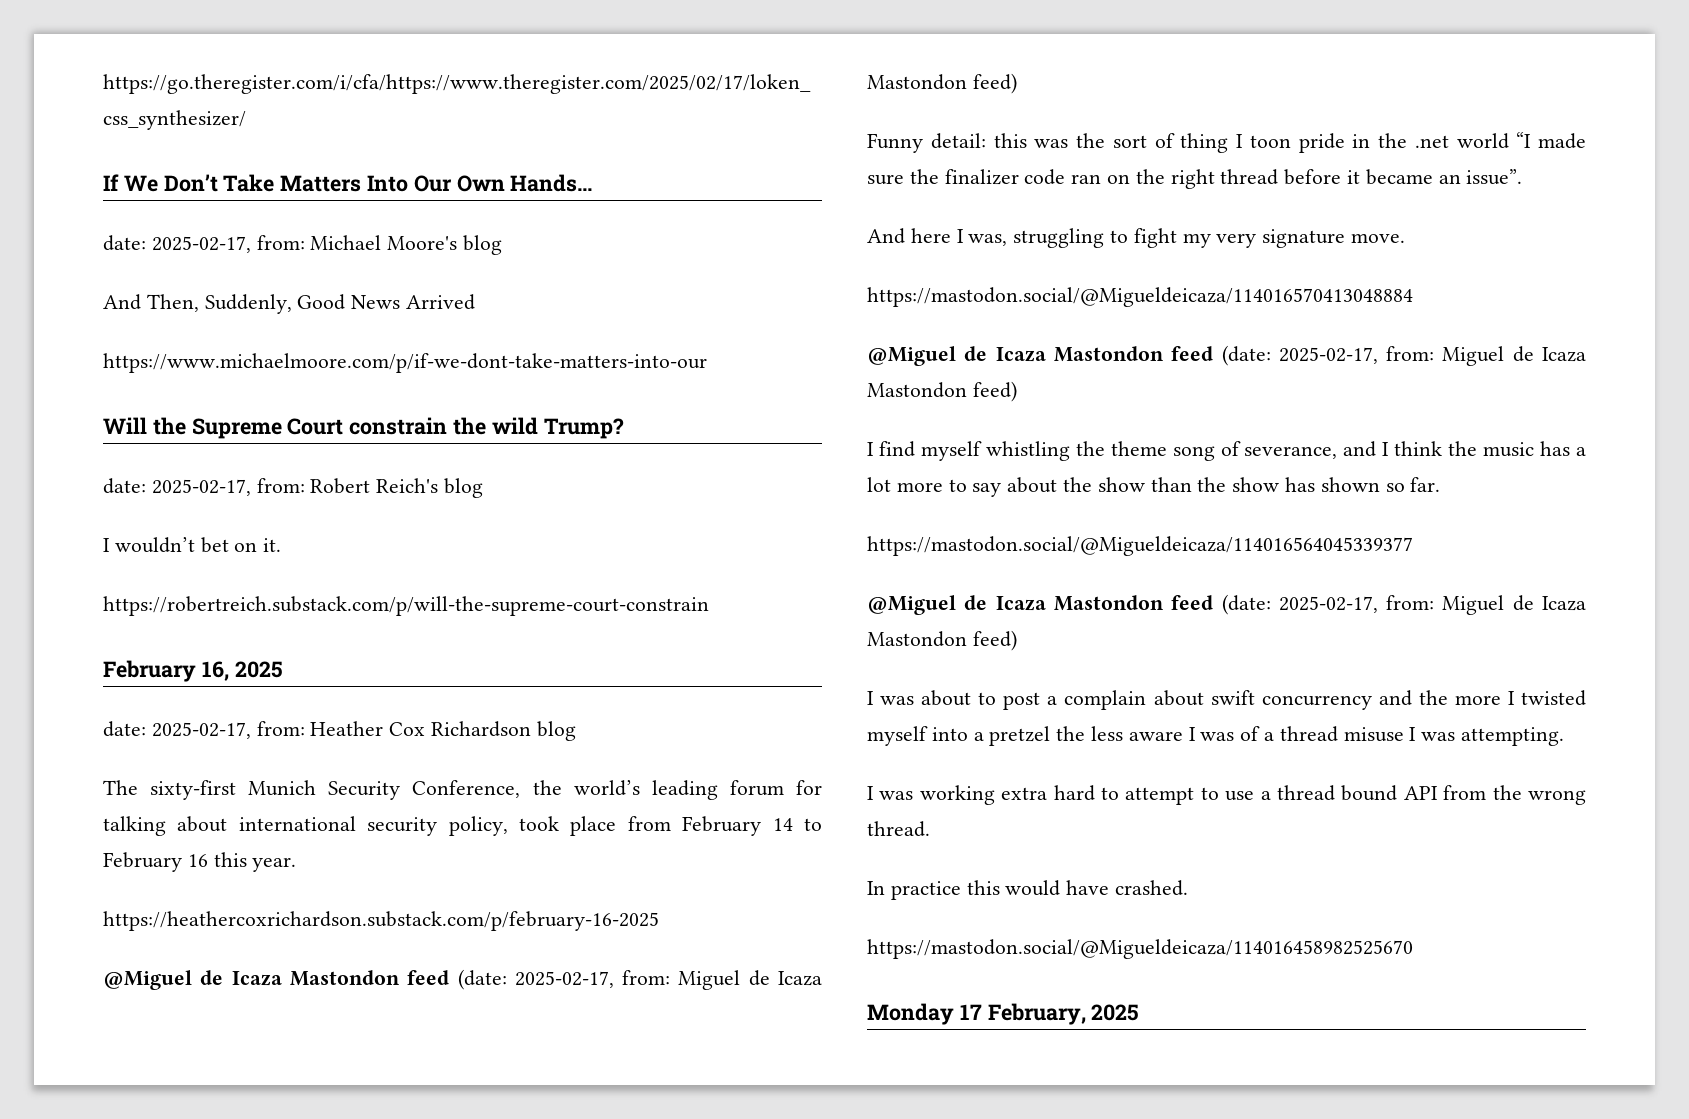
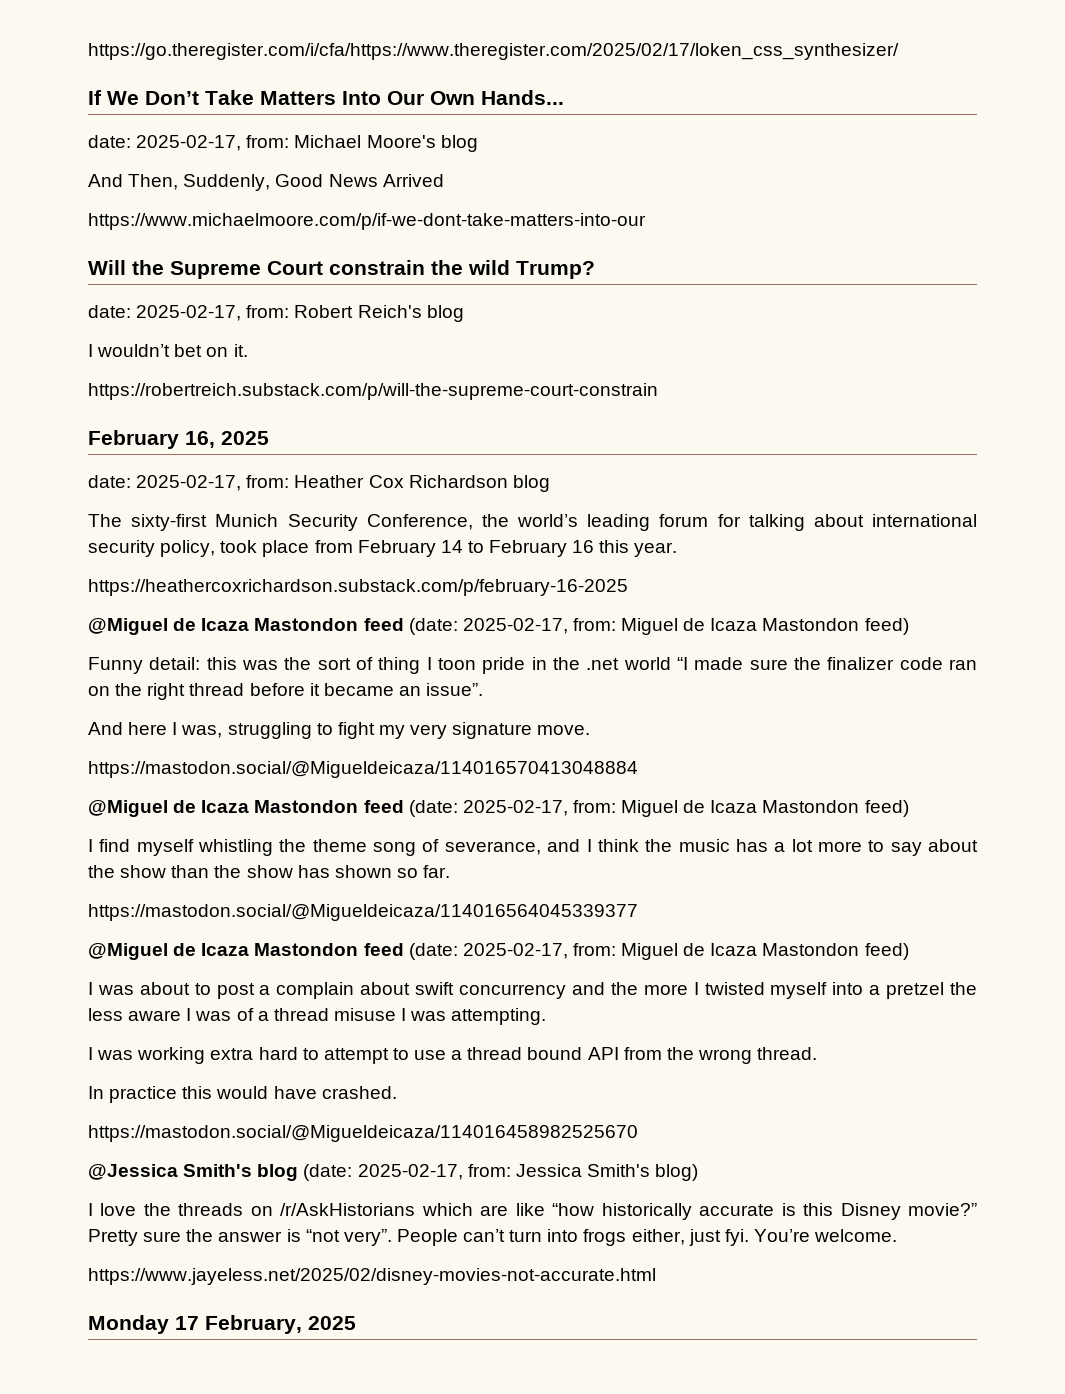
+ @Jessica Smith's blog (date: 2025-02-17, from: Jessica Smith's blog)
+ I love the threads on /r/AskHistorians which are like “how historically accurate is this Disney movie?” Pretty sure the answer is “not very”. People can’t turn into frogs either, just fyi. You’re welcome.
+ https://www.jayeless.net/2025/02/disney-movies-not-accurate.html

